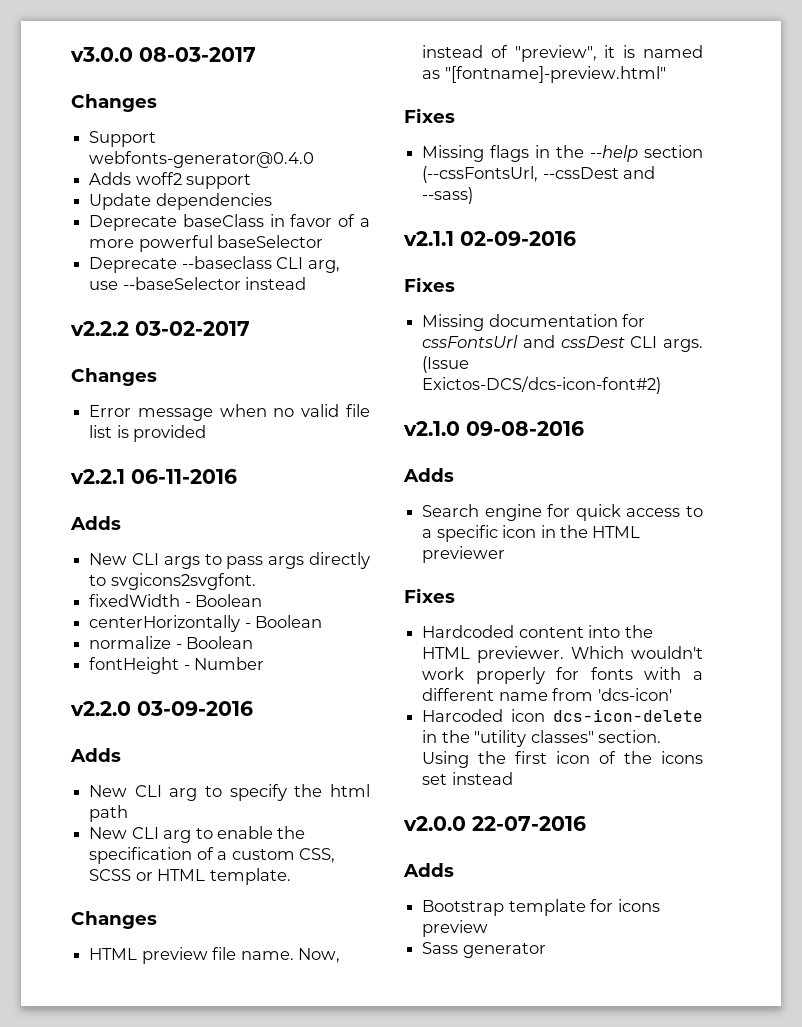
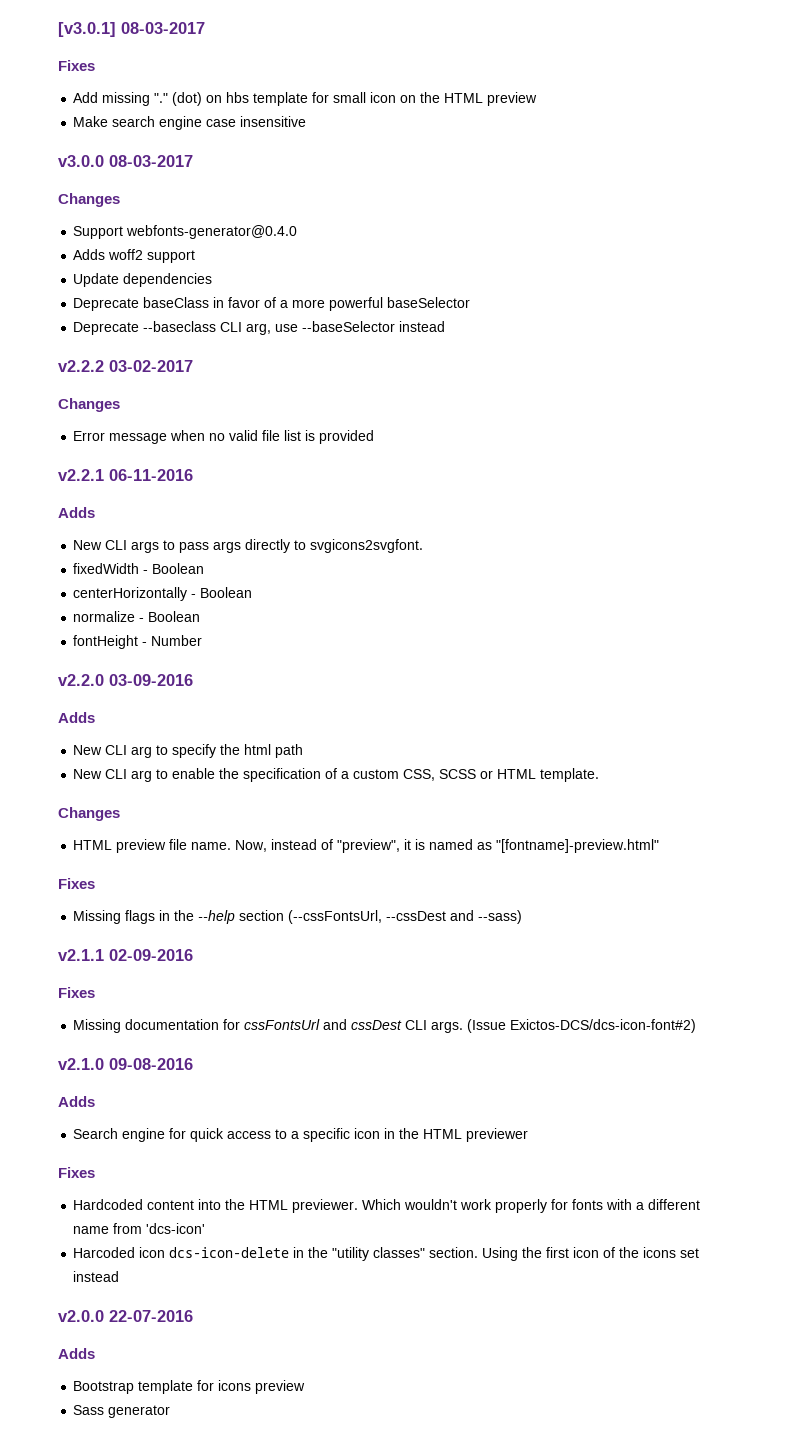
+ [v3.0.1] 08-03-2017
+ Fixes
+ Add missing "." (dot) on hbs template for small icon on the HTML preview
+ Make search engine case insensitive

